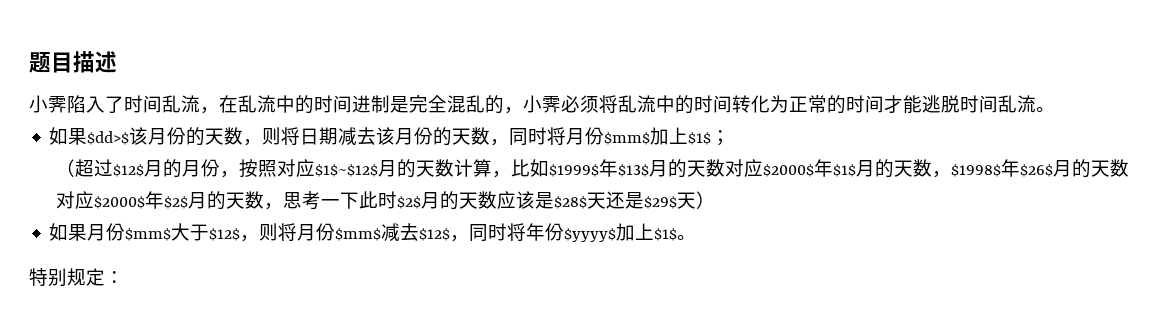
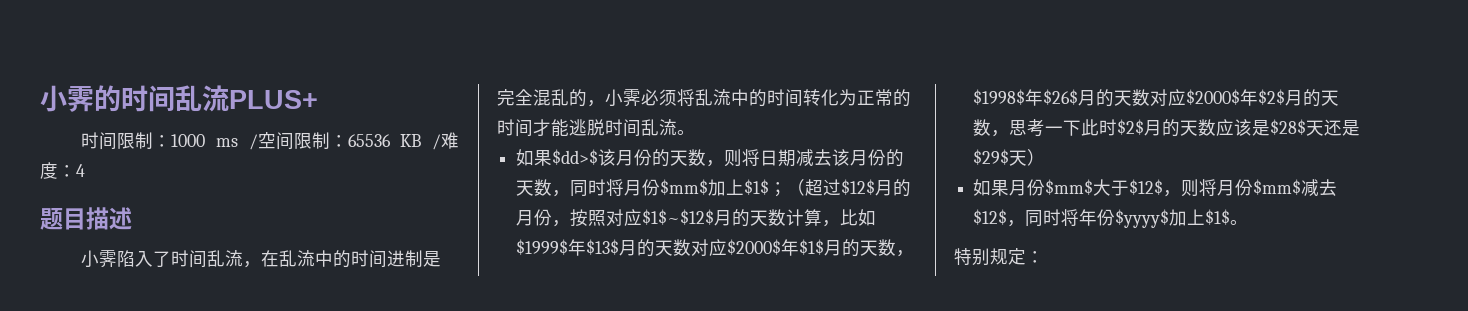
+ 小霁的时间乱流PLUS+
+ 时间限制：1000 ms /空间限制：65536 KB /难度：4
- 如果$dd>$该月份的天数，则将日期减去该月份的天数，同时将月份$mm$加上$1$；
- （超过$12$月的月份，按照对应$1$~$12$月的天数计算，比如$1999$年$13$月的天数对应$2000$年$1$月的天数，$1998$年$26$月的天数对应$2000$年$2$月的天数，思考一下此时$2$月的天数应该是$28$天还是$29$天）
+ 如果$dd>$该月份的天数，则将日期减去该月份的天数，同时将月份$mm$加上$1$；（超过$12$月的月份，按照对应$1$~$12$月的天数计算，比如$1999$年$13$月的天数对应$2000$年$1$月的天数，$1998$年$26$月的天数对应$2000$年$2$月的天数，思考一下此时$2$月的天数应该是$28$天还是$29$天）

